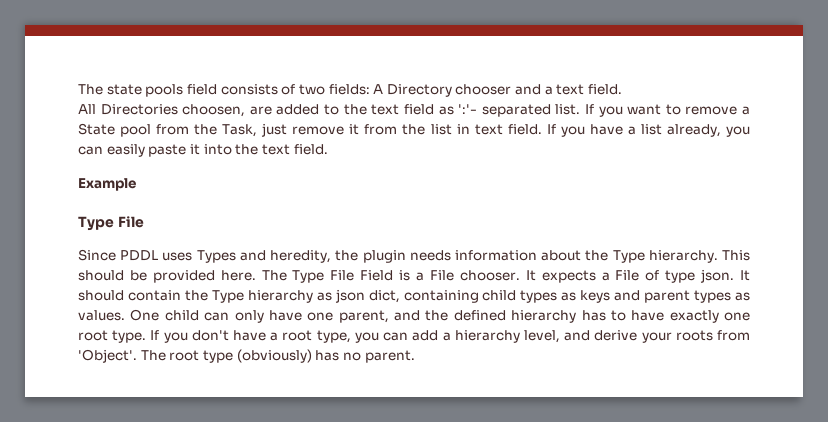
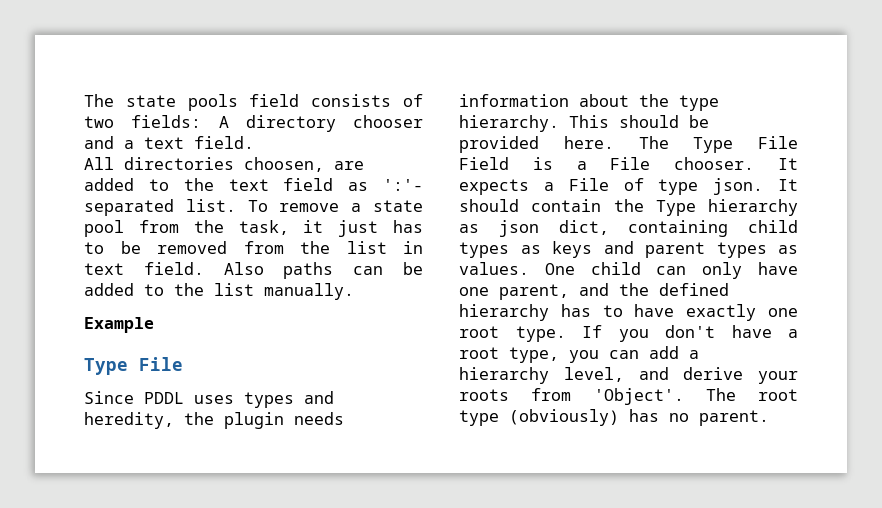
- The state pools field consists of two fields: A Directory chooser and a text field.
+ The state pools field consists of two fields: A directory chooser and a text field.
- All Directories choosen, are added to the text field as ':'- separated list.
+ All directories choosen, are added to the text field as ':'- separated list.
- If you want to remove a State pool from the Task, just remove it from the list in text field.
+ To remove a state pool from the task, it just has to be removed from the list in text field.
- If you have a list already, you can easily paste it into the text field.
+ Also paths can be added to the list manually.
- Since PDDL uses Types and heredity, the plugin needs information about the Type hierarchy.
+ Since PDDL uses types and heredity, the plugin needs information about the type hierarchy.

